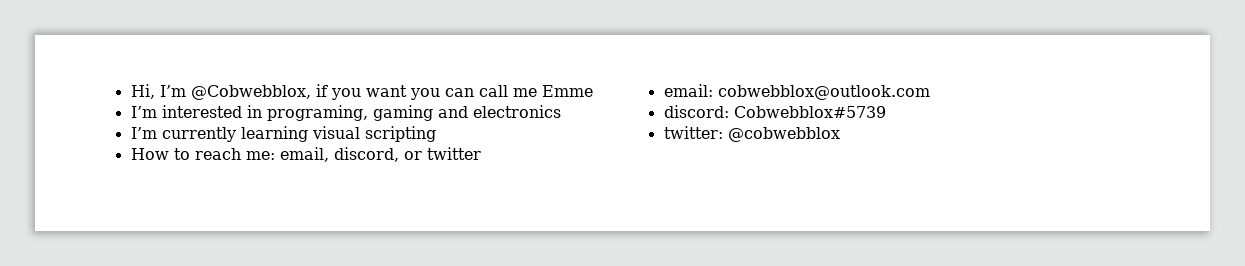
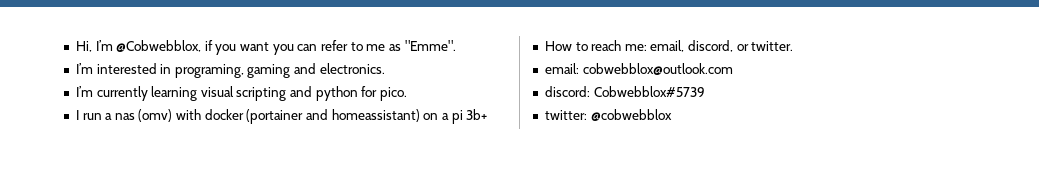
- Hi, I’m @Cobwebblox, if you want you can call me Emme
+ Hi, I’m @Cobwebblox, if you want you can refer to me as "Emme".
- I’m interested in programing, gaming and electronics
+ I’m interested in programing, gaming and electronics.
- I’m currently learning visual scripting
+ I’m currently learning visual scripting and python for pico.
+ I run a nas (omv) with docker (portainer and homeassistant) on a pi 3b+
- How to reach me: email, discord, or twitter
+ How to reach me: email, discord, or twitter.

